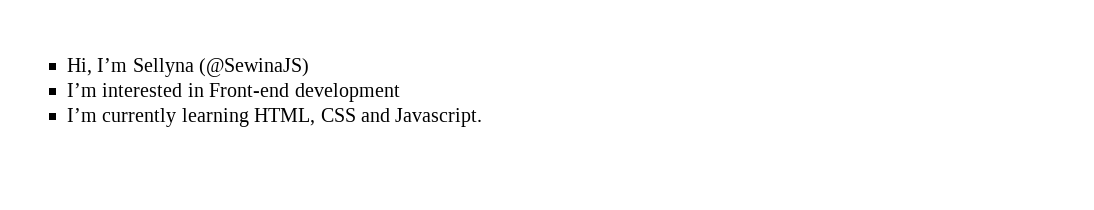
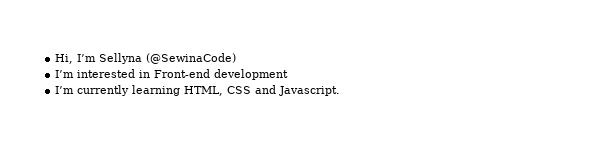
- Hi, I’m Sellyna (@SewinaJS)
+ Hi, I’m Sellyna (@SewinaCode)

